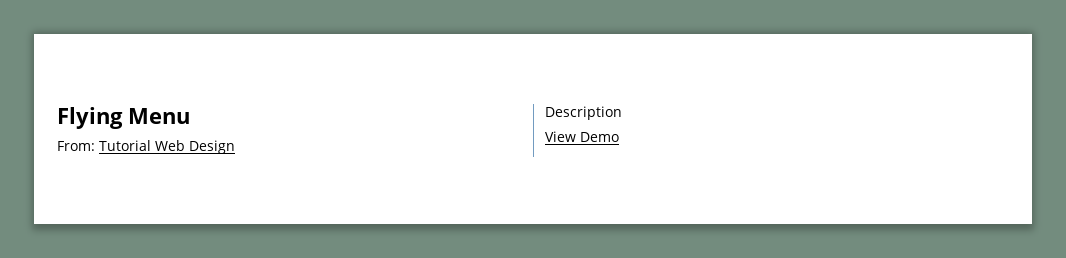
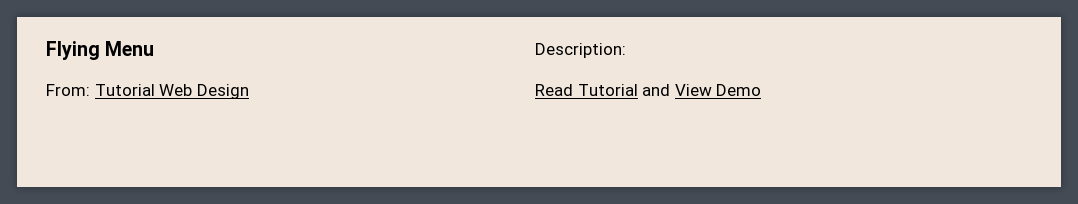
- Description
- View Demo
+ Description:
+ Read Tutorial and View Demo

